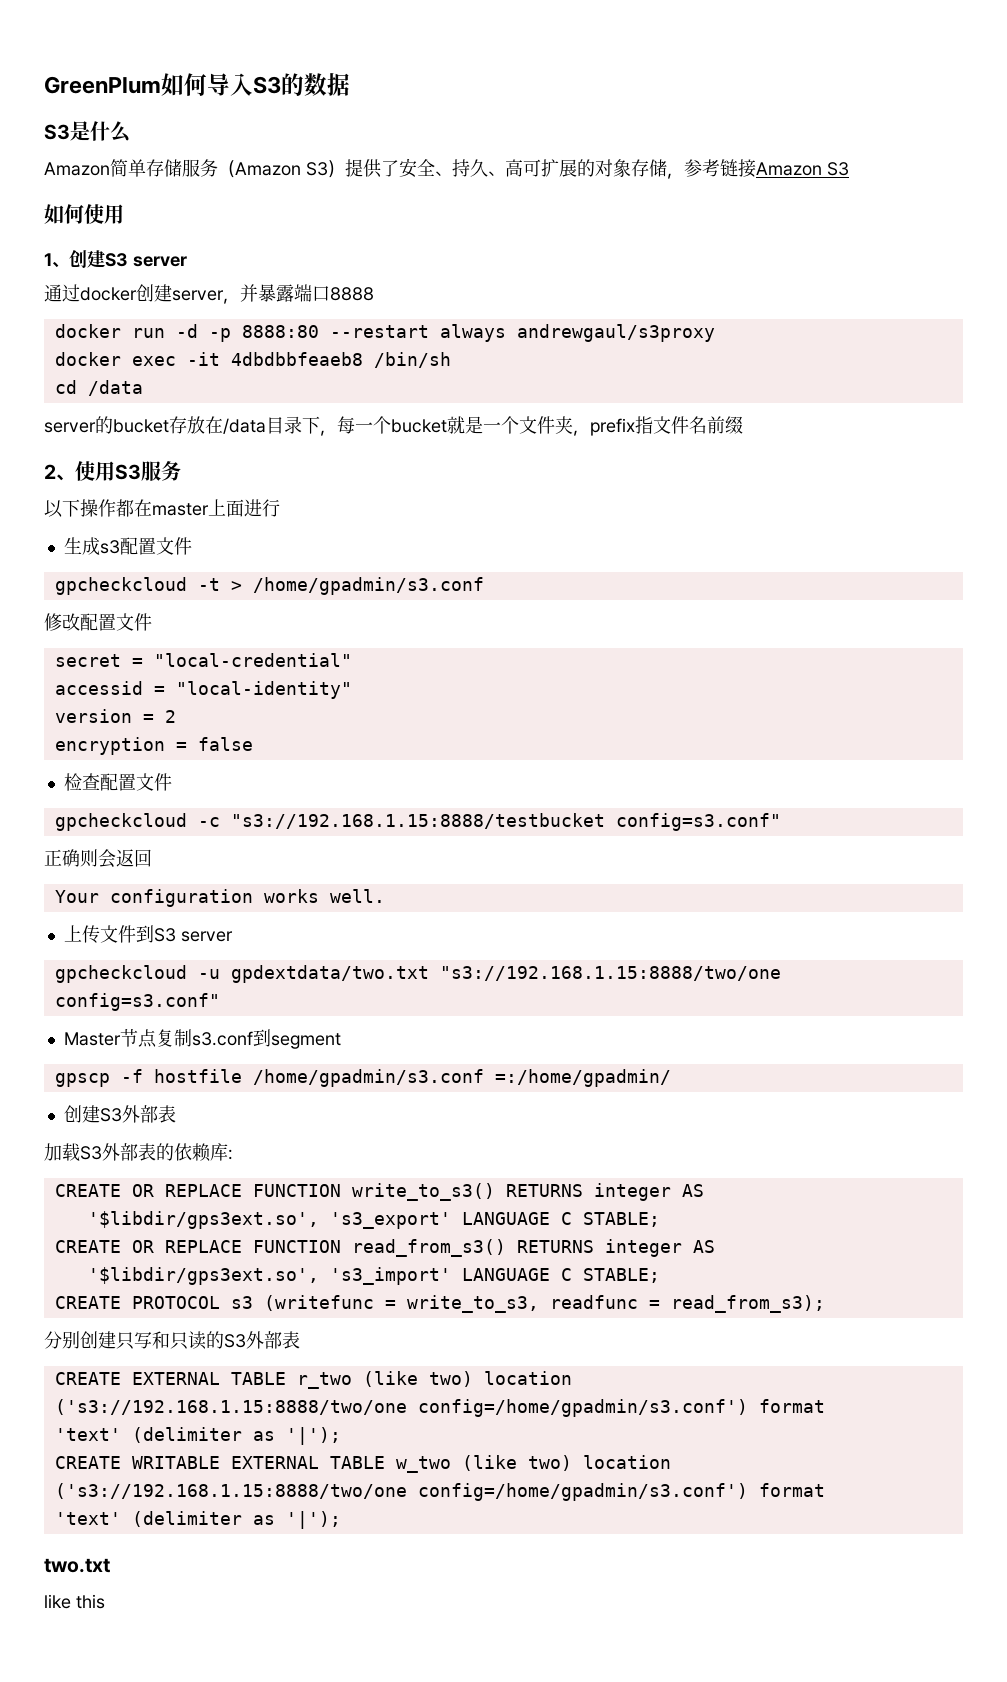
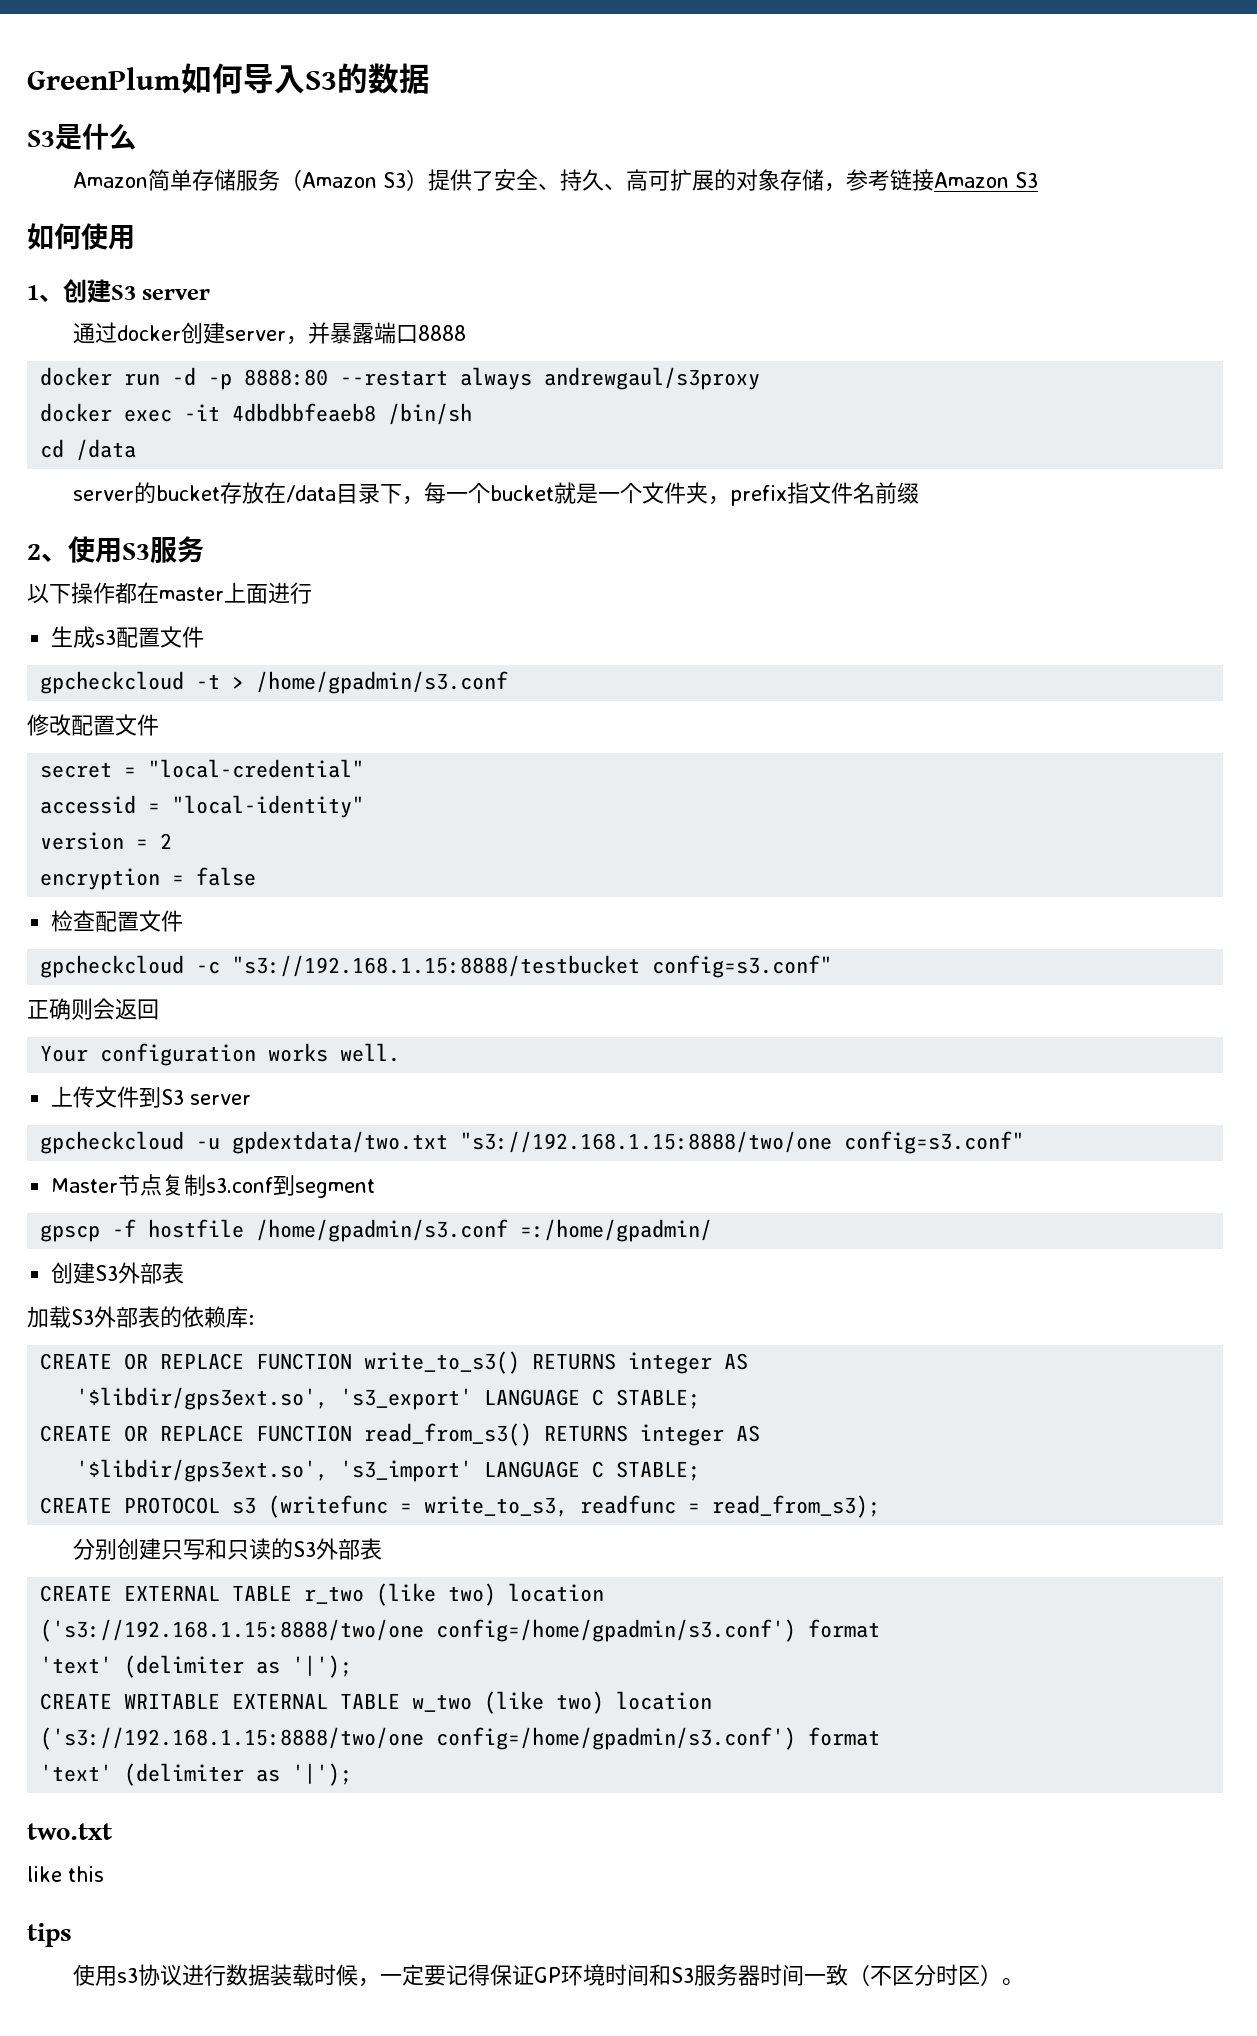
+ tips
+ 使用s3协议进行数据装载时候，一定要记得保证GP环境时间和S3服务器时间一致（不区分时区）。

